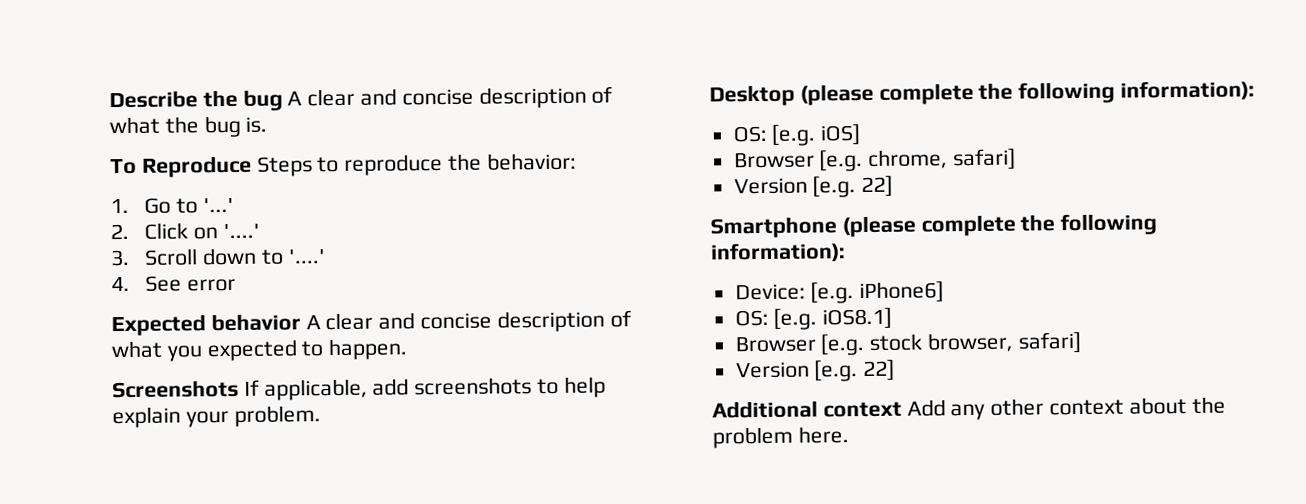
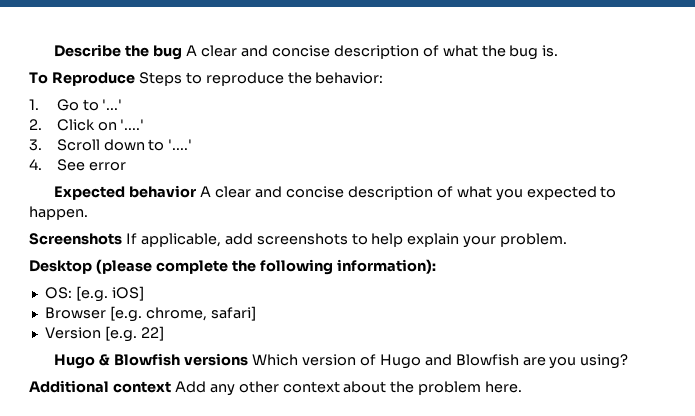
- Smartphone (please complete the following information):
- Device: [e.g. iPhone6]
- OS: [e.g. iOS8.1]
- Browser [e.g. stock browser, safari]
- Version [e.g. 22]
+ Hugo & Blowfish versions Which version of Hugo and Blowfish are you using?

